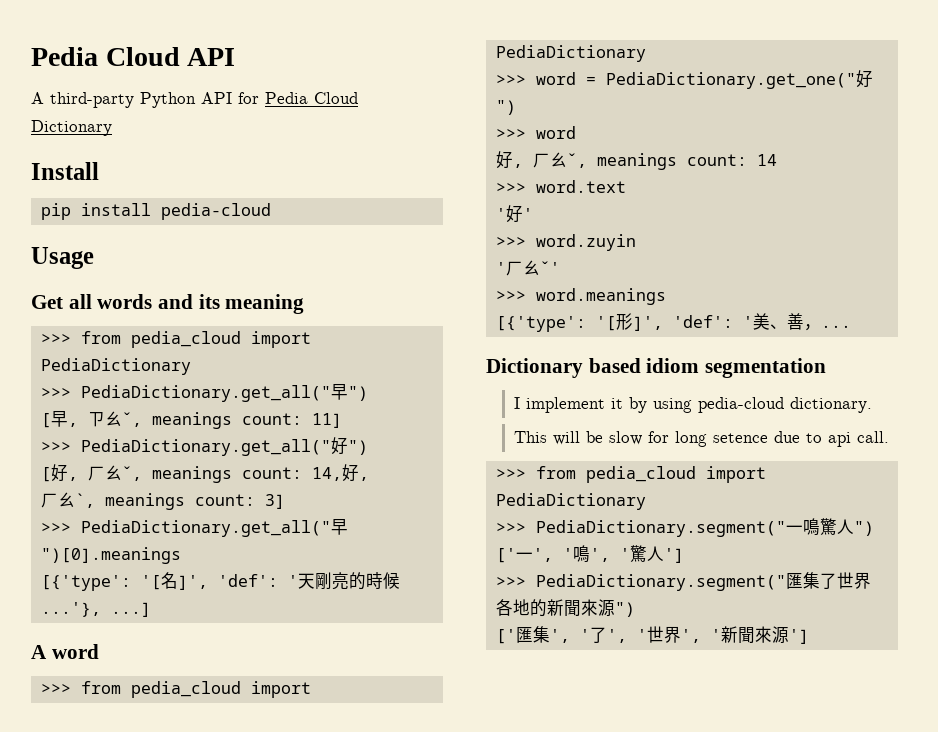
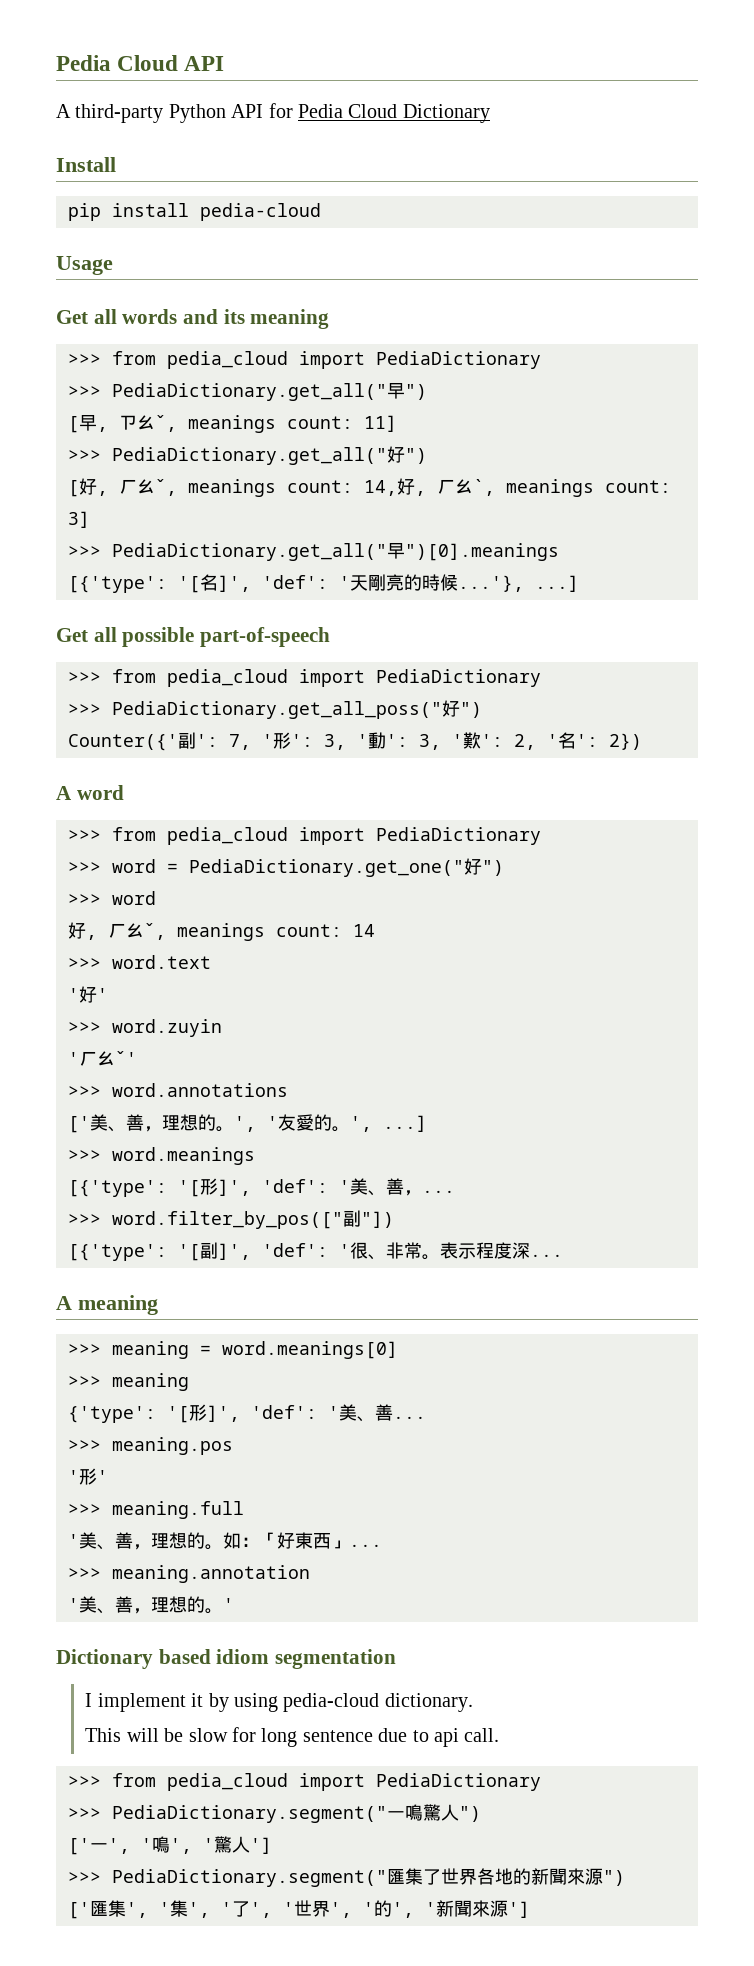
+ Get all possible part-of-speech
+ >>> from pedia_cloud import PediaDictionary
+ >>> PediaDictionary.get_all_poss("好")
+ Counter({'副': 7, '形': 3, '動': 3, '歎': 2, '名': 2})
+ >>> word.annotations
+ ['美、善，理想的。', '友愛的。', ...]
+ >>> word.filter_by_pos(["副"])
+ [{'type': '[副]', 'def': '很、非常。表示程度深...
+ A meaning
+ >>> meaning = word.meanings[0]
+ >>> meaning
+ {'type': '[形]', 'def': '美、善...
+ >>> meaning.pos
+ '形'
+ >>> meaning.full
+ '美、善，理想的。如：「好東西」...
+ >>> meaning.annotation
+ '美、善，理想的。'
- This will be slow for long setence due to api call.
+ This will be slow for long sentence due to api call.
- ['匯集', '了', '世界', '新聞來源']
+ ['匯集', '集', '了', '世界', '的', '新聞來源']

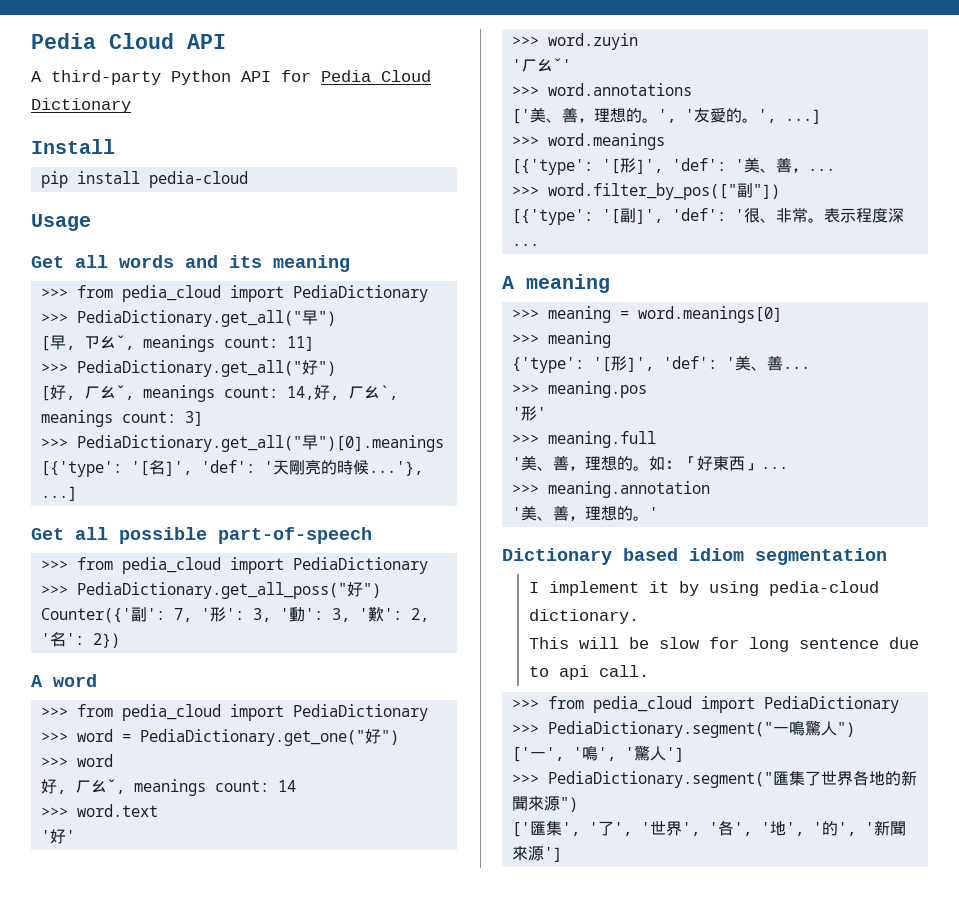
- ['匯集', '集', '了', '世界', '的', '新聞來源']
+ ['匯集', '了', '世界', '各', '地', '的', '新聞來源']

